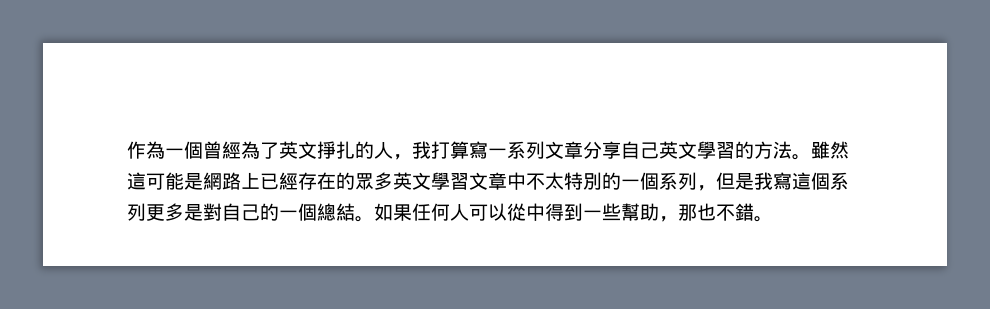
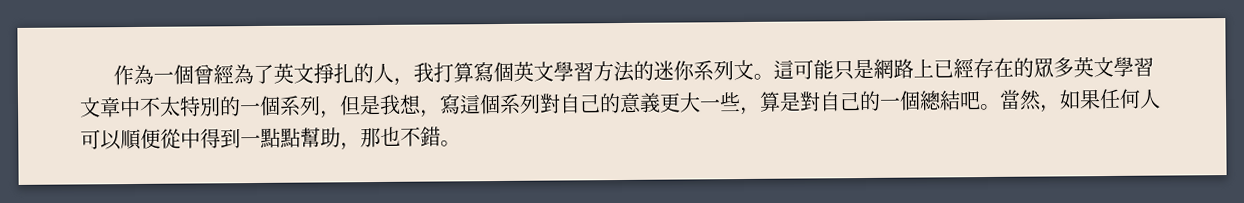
- 作為一個曾經為了英文掙扎的人，我打算寫一系列文章分享自己英文學習的方法。雖然這可能是網路上已經存在的眾多英文學習文章中不太特別的一個系列，但是我寫這個系列更多是對自己的一個總結。如果任何人可以從中得到一些幫助，那也不錯。
+ 作為一個曾經為了英文掙扎的人，我打算寫個英文學習方法的迷你系列文。這可能只是網路上已經存在的眾多英文學習文章中不太特別的一個系列，但是我想，寫這個系列對自己的意義更大一些，算是對自己的一個總結吧。當然，如果任何人可以順便從中得到一點點幫助，那也不錯。

